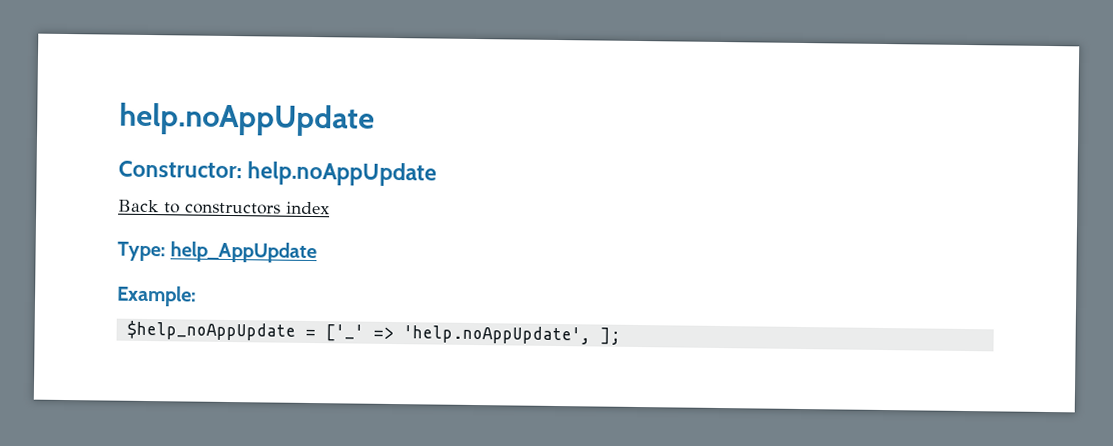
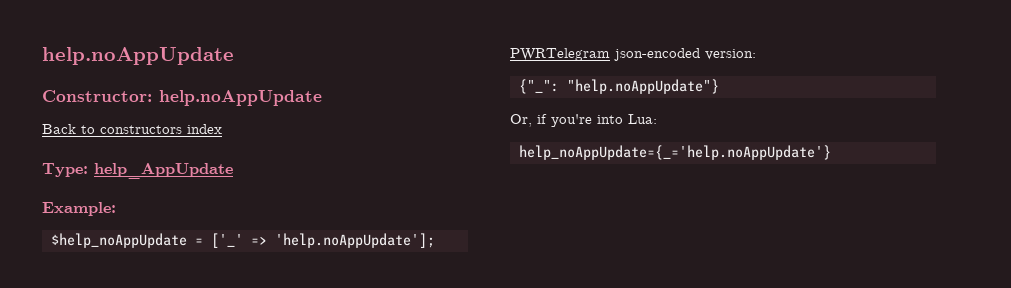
- $help_noAppUpdate = ['_' => 'help.noAppUpdate', ];
+ $help_noAppUpdate = ['_' => 'help.noAppUpdate'];
+ PWRTelegram json-encoded version:
+ {"_": "help.noAppUpdate"}
+ Or, if you're into Lua:
+ help_noAppUpdate={_='help.noAppUpdate'}

